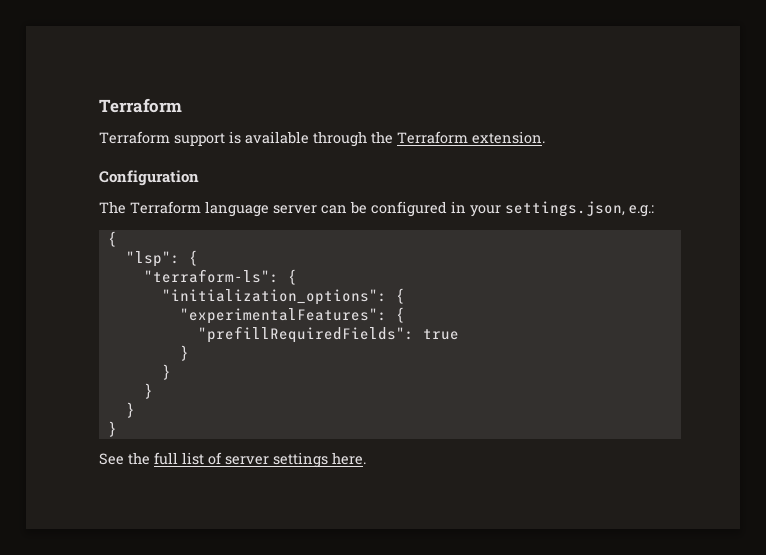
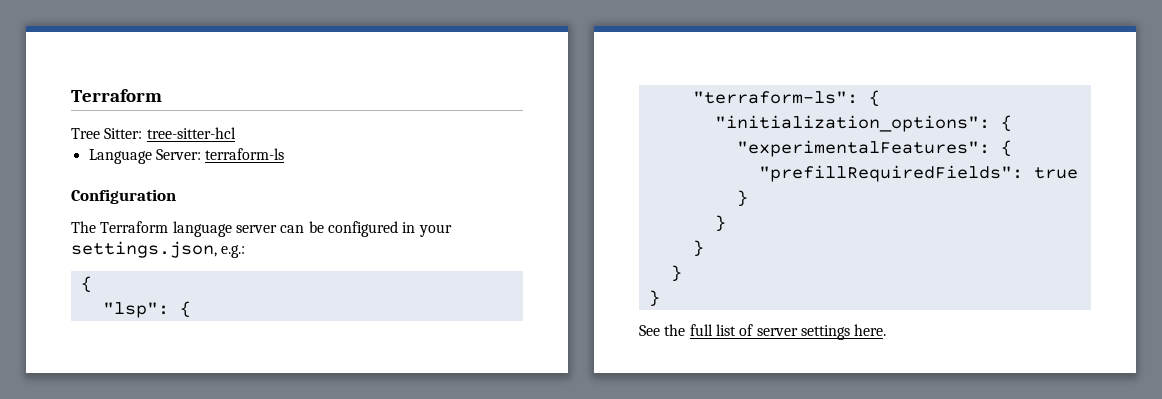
- Terraform support is available through the Terraform extension.
+ Tree Sitter: tree-sitter-hcl
+ Language Server: terraform-ls

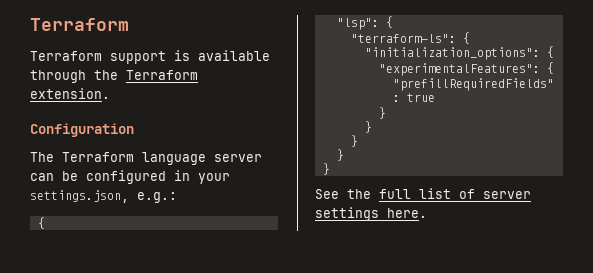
- Tree Sitter: tree-sitter-hcl
- Language Server: terraform-ls
+ Terraform support is available through the Terraform extension.

